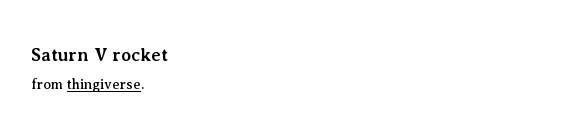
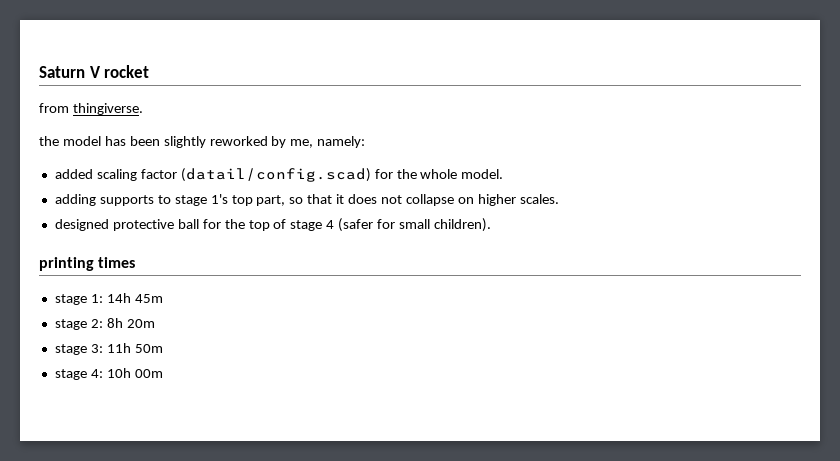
+ the model has been slightly reworked by me, namely:
+ added scaling factor (datail/config.scad) for the whole model.
+ adding supports to stage 1's top part, so that it does not collapse on higher scales.
+ designed protective ball for the top of stage 4 (safer for small children).
+ printing times
+ stage 1: 14h 45m
+ stage 2: 8h 20m
+ stage 3: 11h 50m
+ stage 4: 10h 00m

